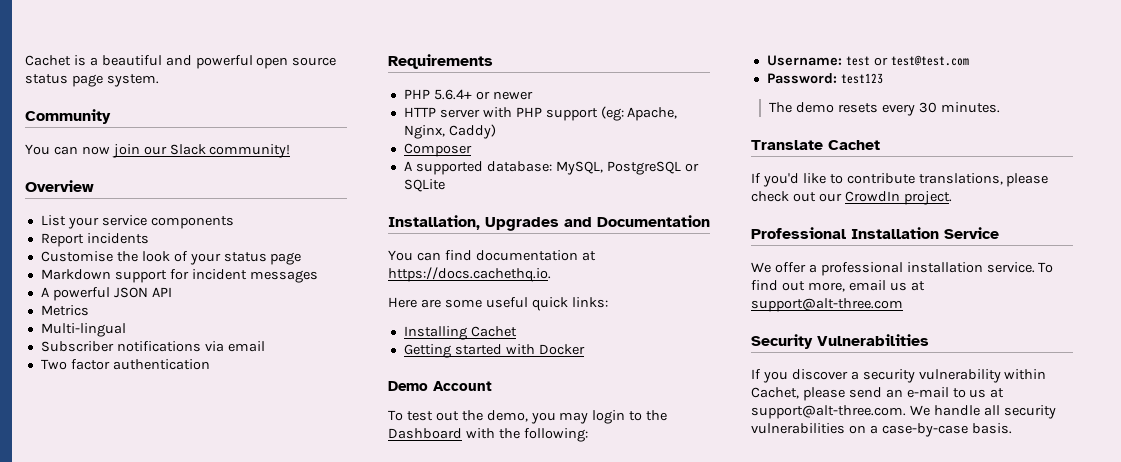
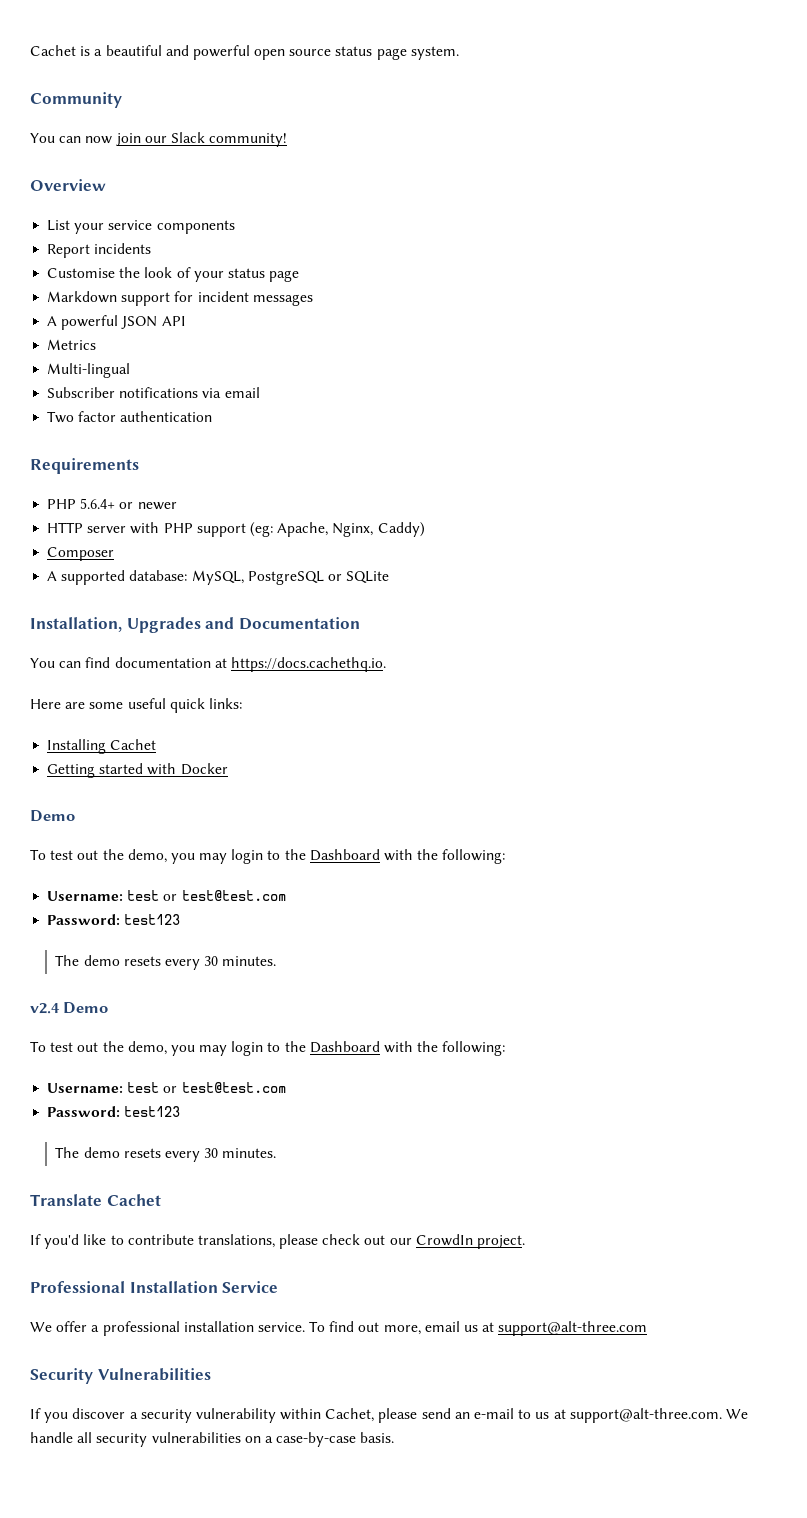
  Getting started with Docker
- Demo Account
+ Demo
+ To test out the demo, you may login to the Dashboard with the following:
+ Username: test or test@test.com
+ Password: test123
+ The demo resets every 30 minutes.
+ v2.4 Demo

